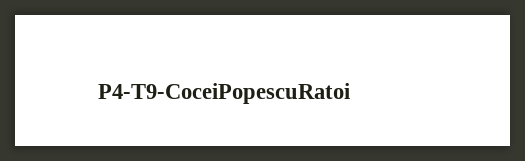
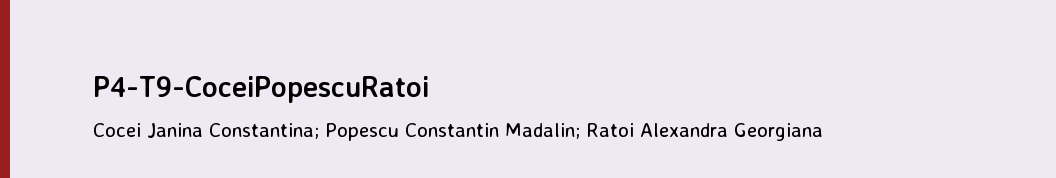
+ Cocei Janina Constantina; Popescu Constantin Madalin; Ratoi Alexandra Georgiana

